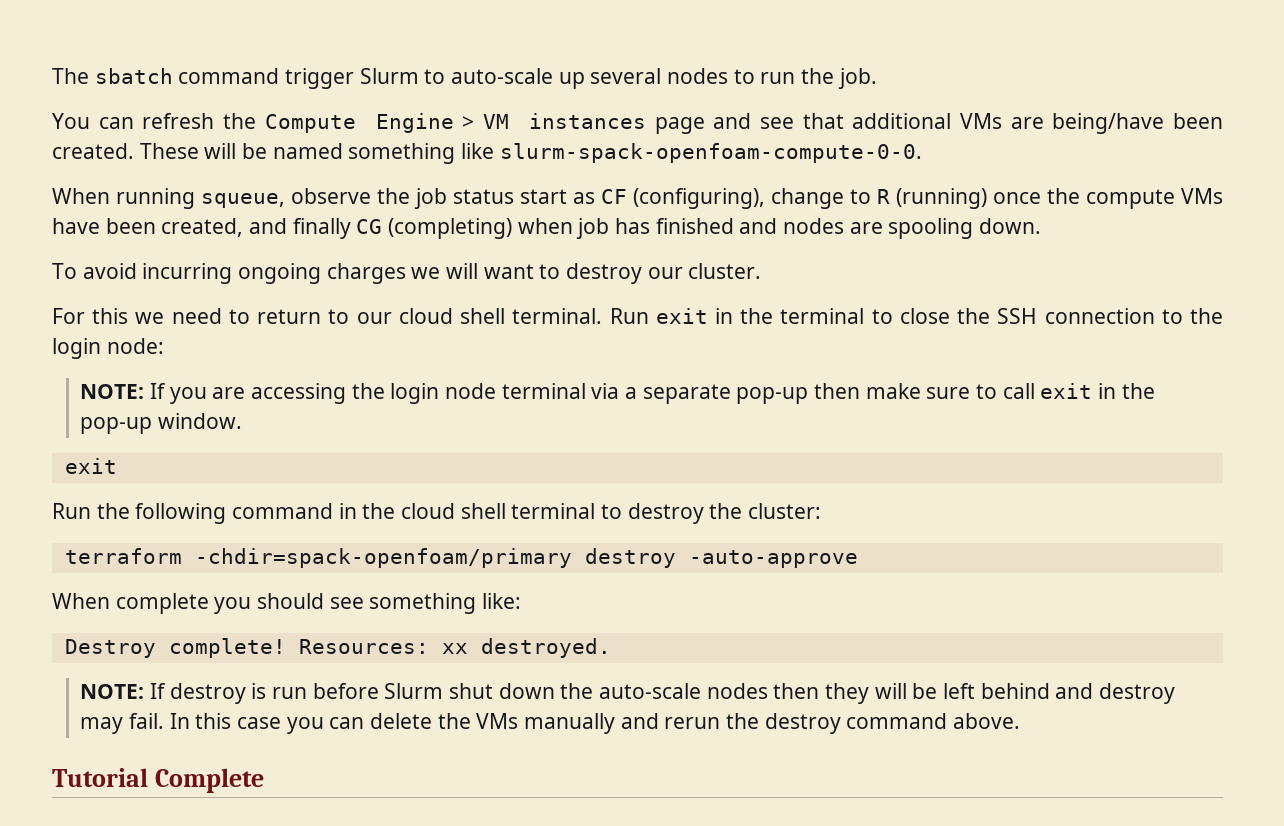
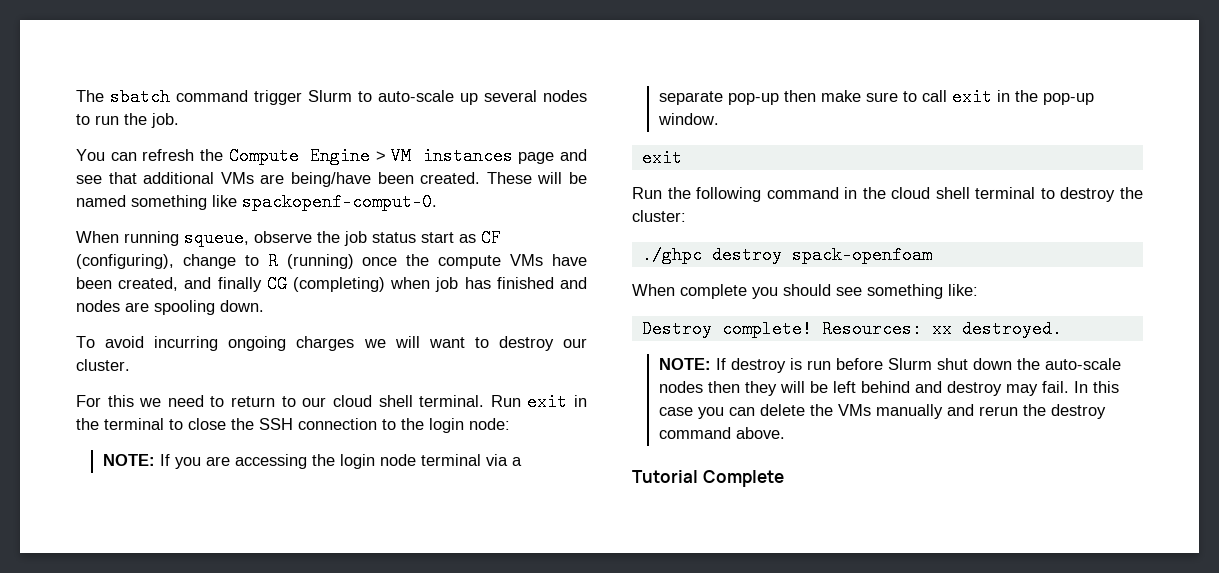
- These will be named something like slurm-spack-openfoam-compute-0-0.
+ These will be named something like spackopenf-comput-0.
- terraform -chdir=spack-openfoam/primary destroy -auto-approve
+ ./ghpc destroy spack-openfoam

